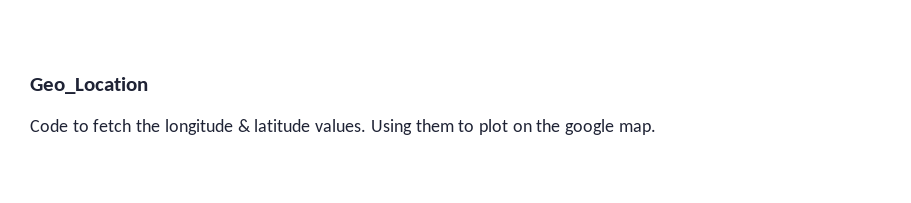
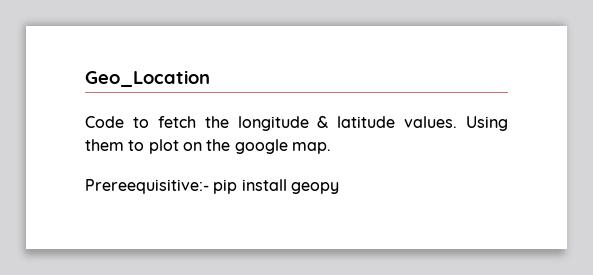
+ Prereequisitive:- pip install geopy

